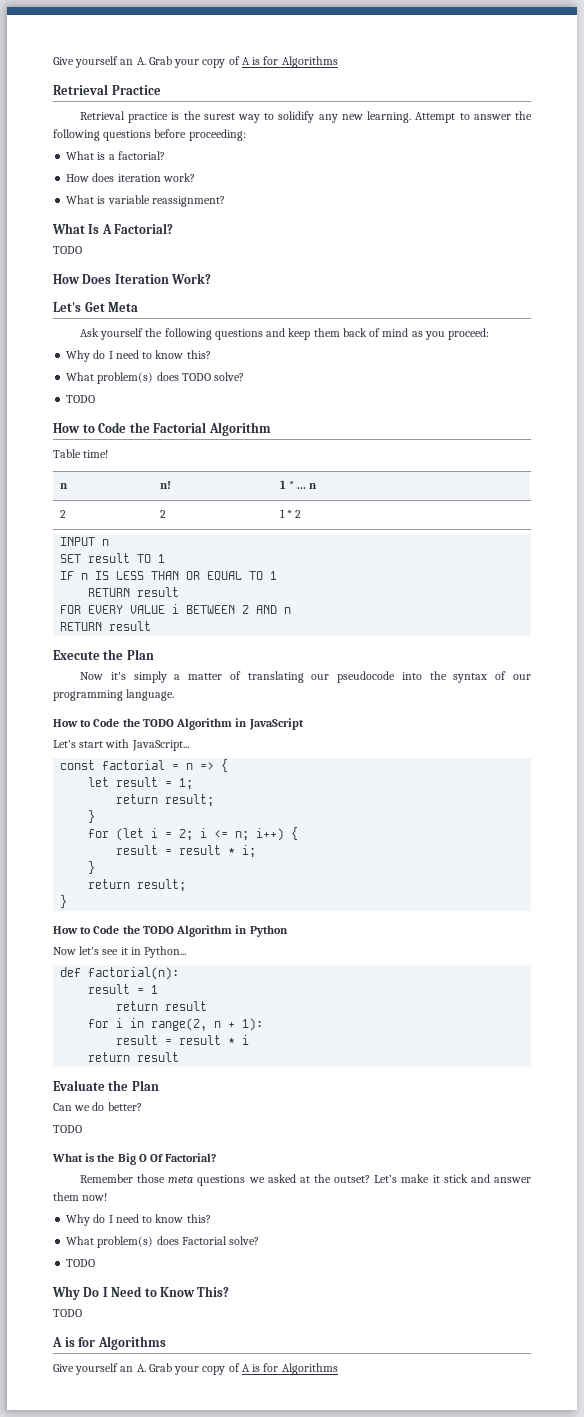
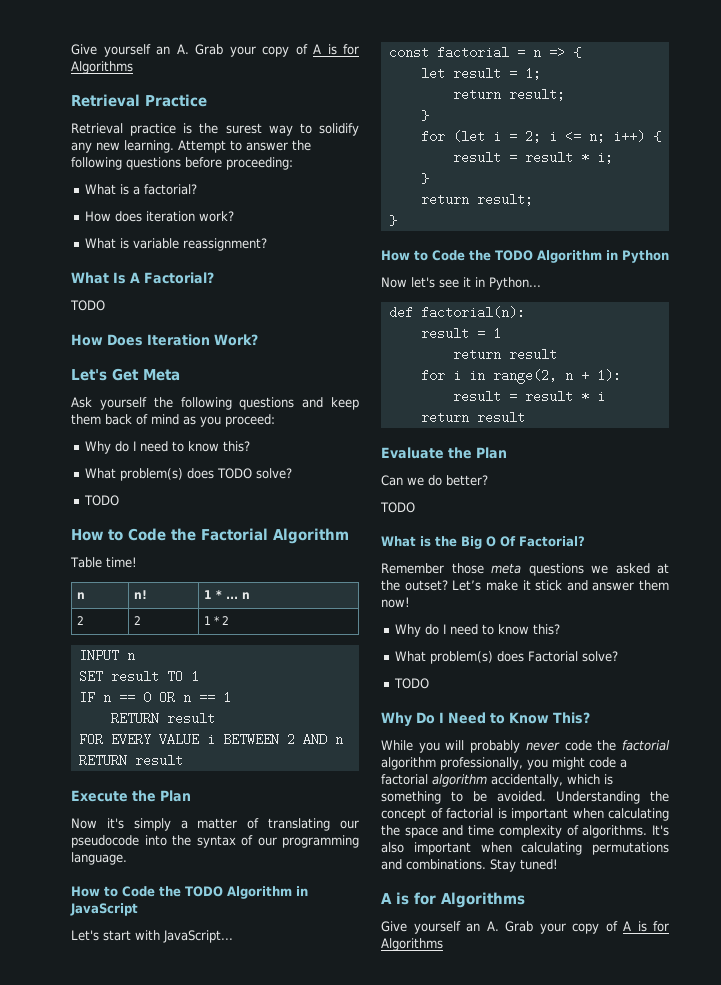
- IF n IS LESS THAN OR EQUAL TO 1
+ IF n == 0 OR n == 1
  Why Do I Need to Know This?
- TODO
+ While you will probably never code the factorial algorithm professionally, you might code a factorial algorithm accidentally, which is something to be avoided. Understanding the concept of factorial is important when calculating the space and time complexity of algorithms. It's also important when calculating permutations and combinations. Stay tuned!

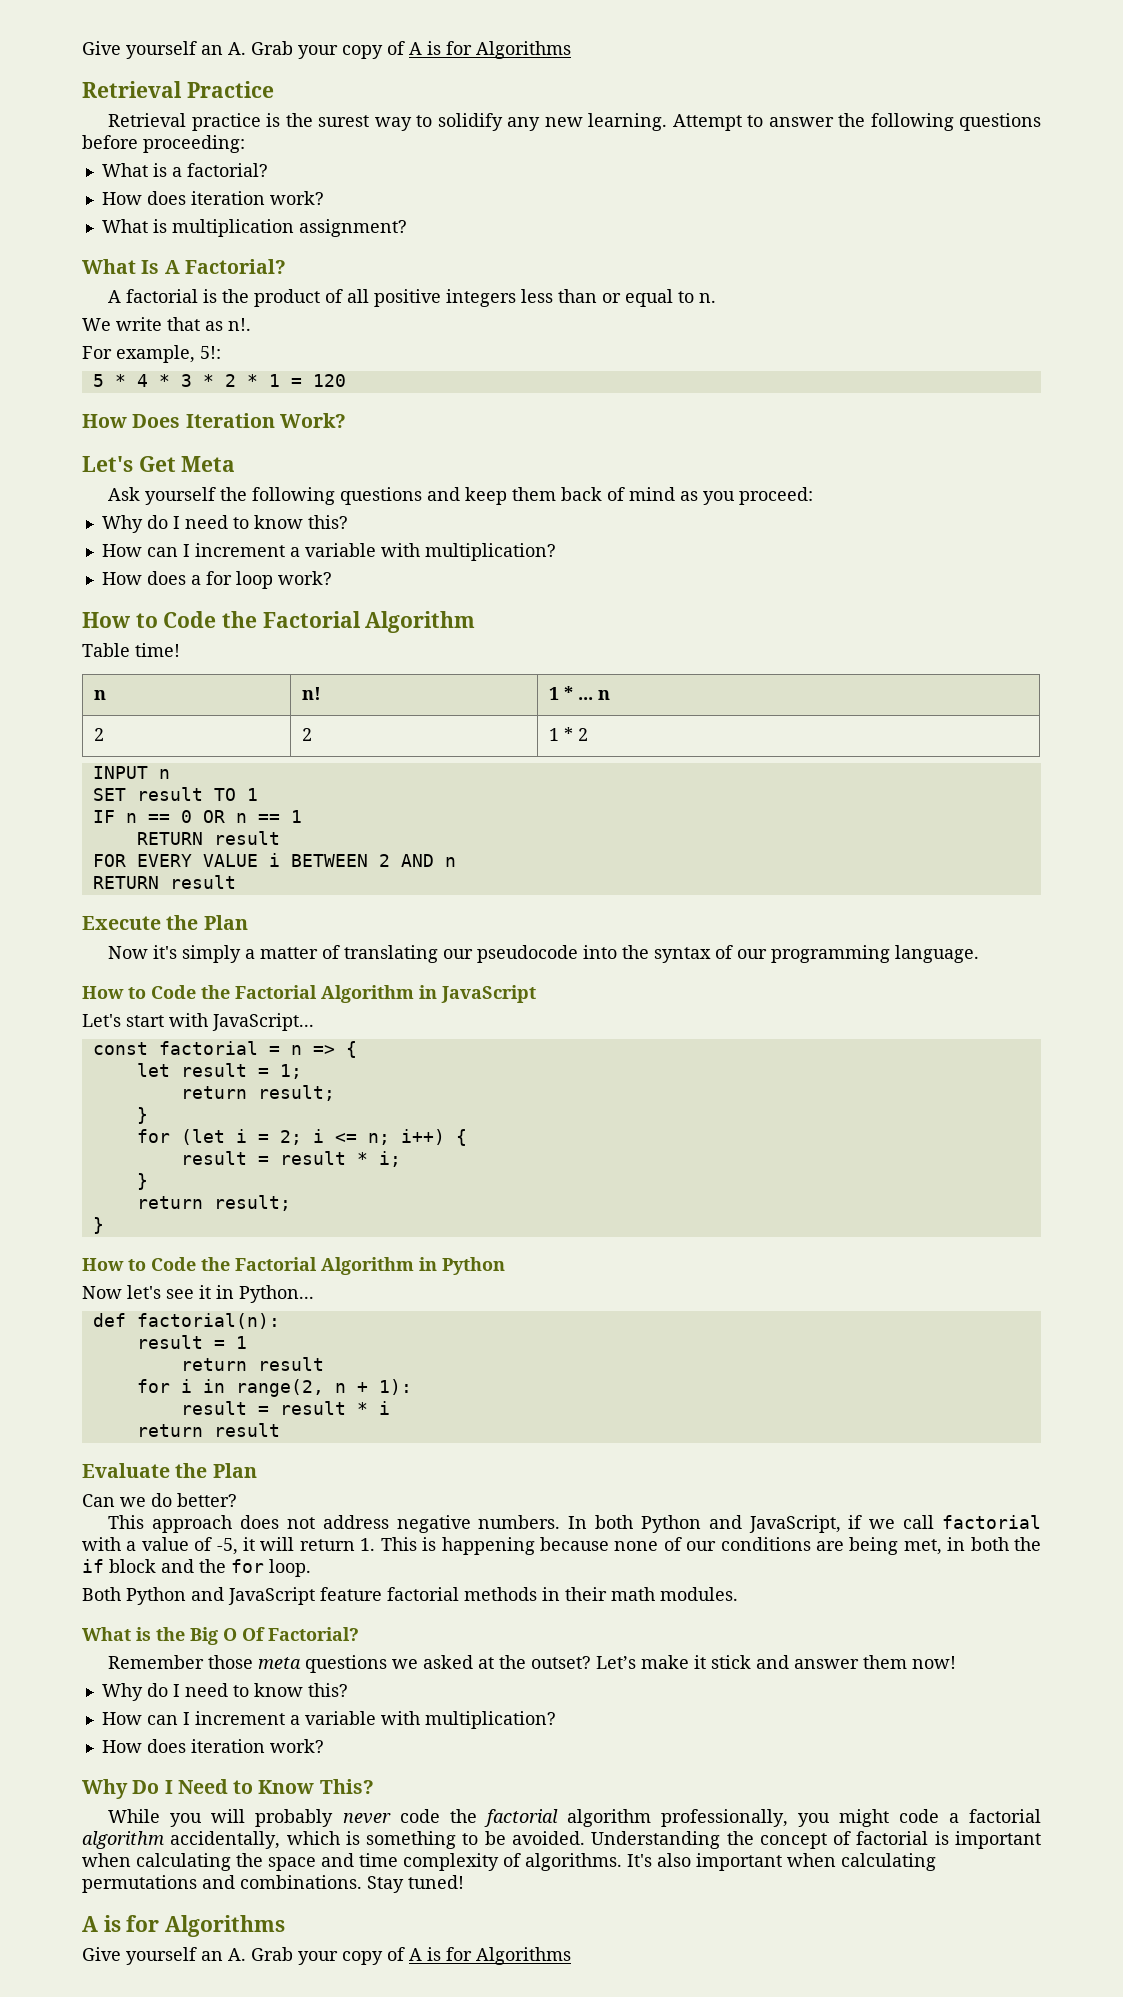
- What is variable reassignment?
+ What is multiplication assignment?
  What Is A Factorial?
- TODO
+ A factorial is the product of all positive integers less than or equal to n.
+ We write that as n!.
+ For example, 5!:
+ 5 * 4 * 3 * 2 * 1 = 120
  Ask yourself the following questions and keep them back of mind as you proceed:
  Why do I need to know this?
- What problem(s) does TODO solve?
- TODO
+ How can I increment a variable with multiplication?
+ How does a for loop work?
- How to Code the TODO Algorithm in JavaScript
+ How to Code the Factorial Algorithm in JavaScript
- How to Code the TODO Algorithm in Python
+ How to Code the Factorial Algorithm in Python
  Can we do better?
- TODO
+ This approach does not address negative numbers. In both Python and JavaScript, if we call factorial with a value of -5, it will return 1. This is happening because none of our conditions are being met, in both the if block and the for loop.
+ Both Python and JavaScript feature factorial methods in their math modules.
  Let’s make it stick and answer them now!
  Why do I need to know this?
- What problem(s) does Factorial solve?
- TODO
+ How can I increment a variable with multiplication?
+ How does iteration work?

